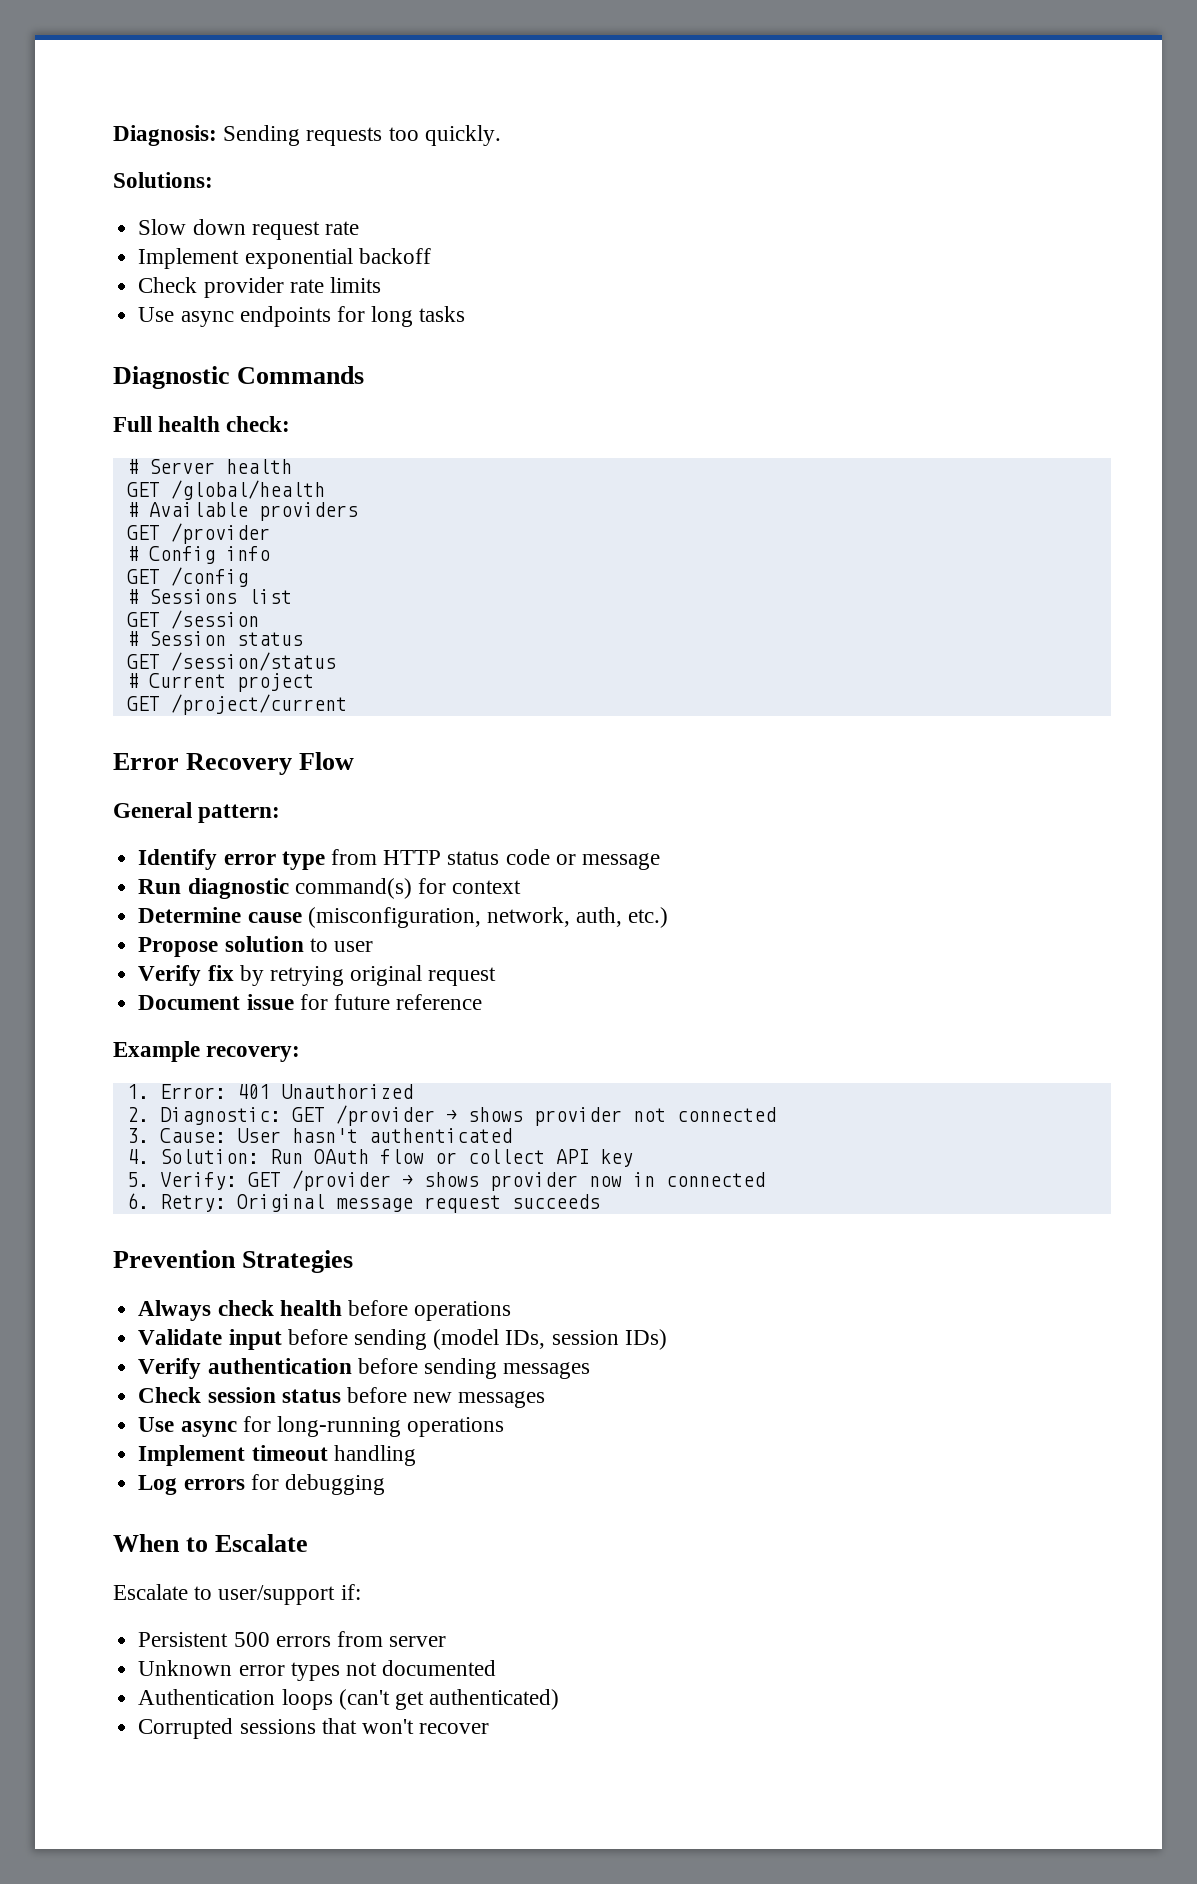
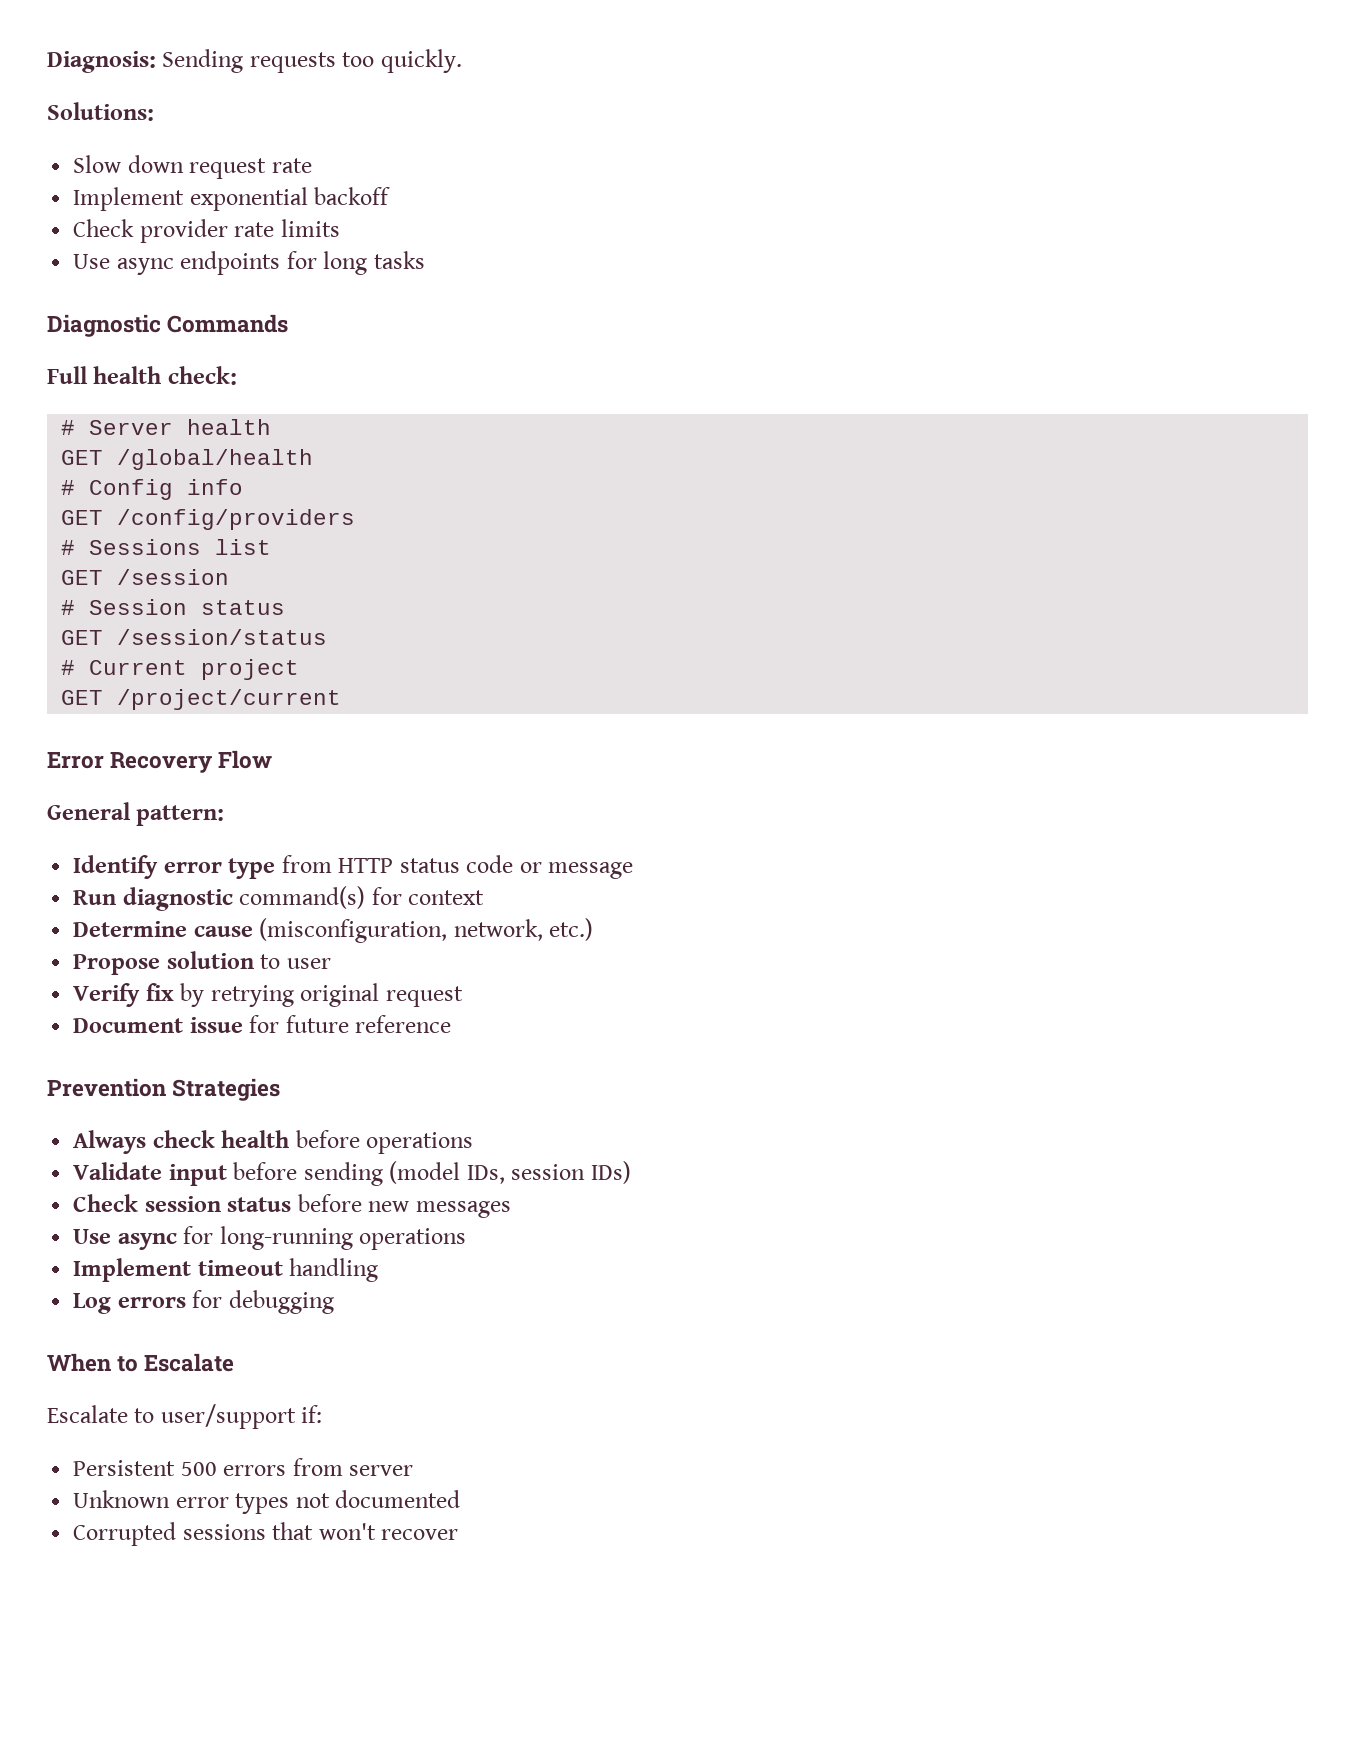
- # Available providers
- GET /provider
- GET /config
+ GET /config/providers
- Determine cause (misconfiguration, network, auth, etc.)
+ Determine cause (misconfiguration, network, etc.)
- Example recovery:
- 1. Error: 401 Unauthorized
- 2. Diagnostic: GET /provider → shows provider not connected
- 3. Cause: User hasn't authenticated
- 4. Solution: Run OAuth flow or collect API key
- 5. Verify: GET /provider → shows provider now in connected
- 6. Retry: Original message request succeeds
- Verify authentication before sending messages
- Authentication loops (can't get authenticated)

